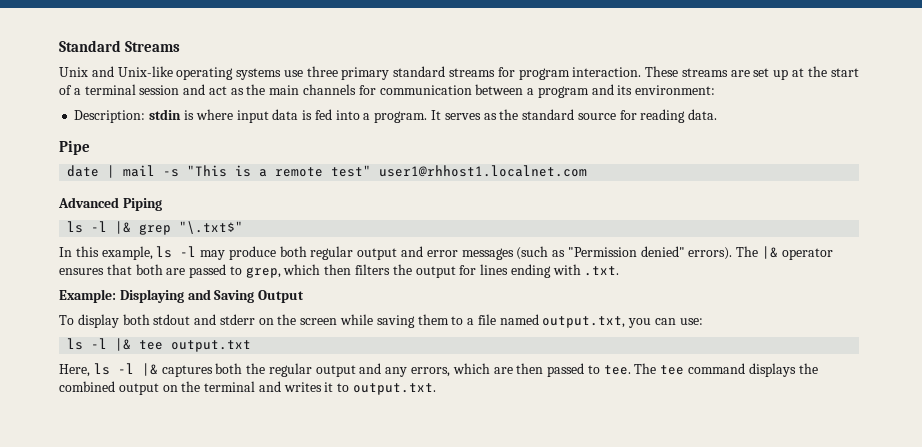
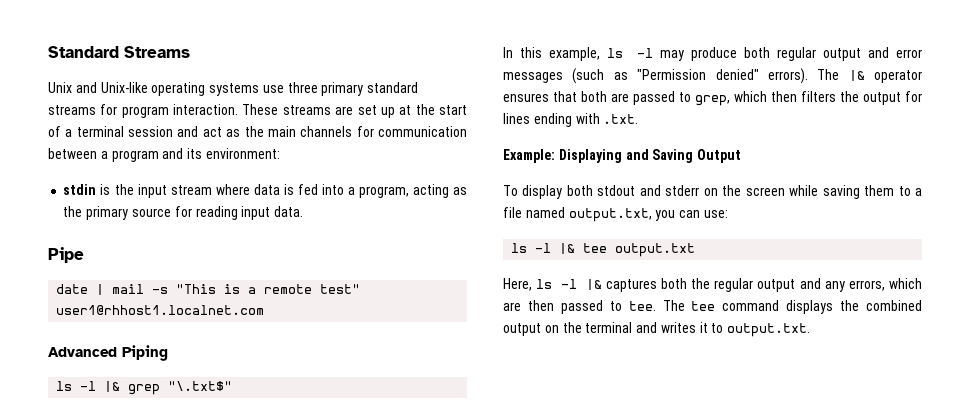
- Description: stdin is where input data is fed into a program. It serves as the standard source for reading data.
+ stdin is the input stream where data is fed into a program, acting as the primary source for reading input data.

